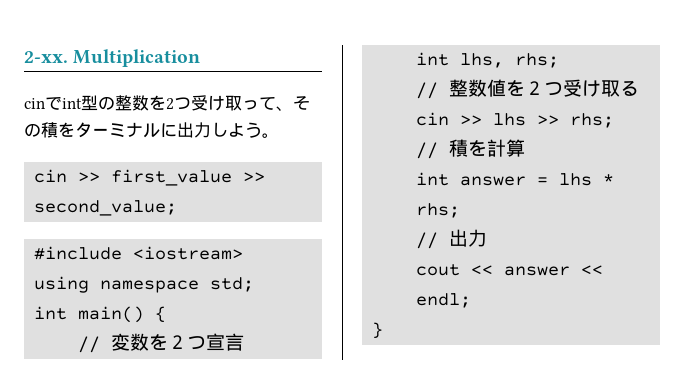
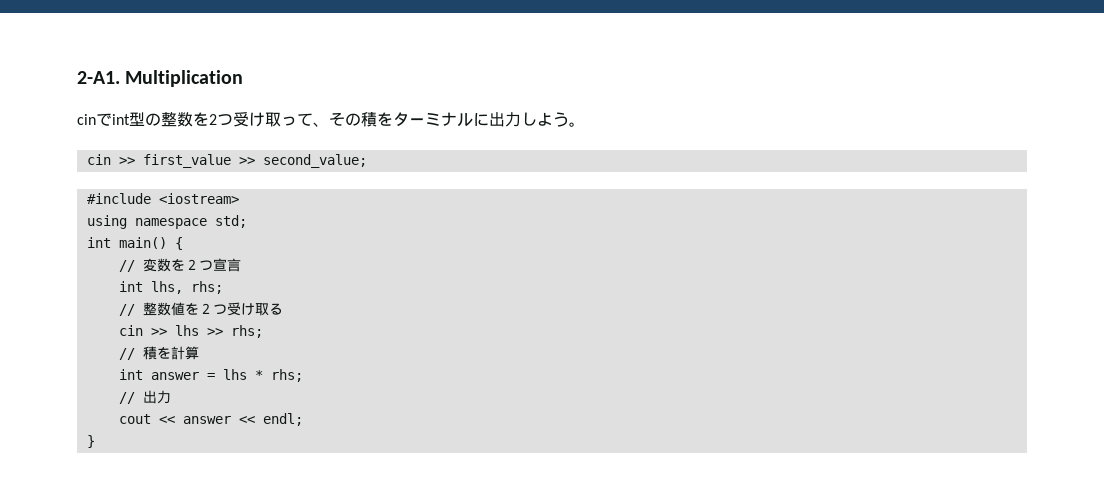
- 2-xx.
+ 2-A1.

